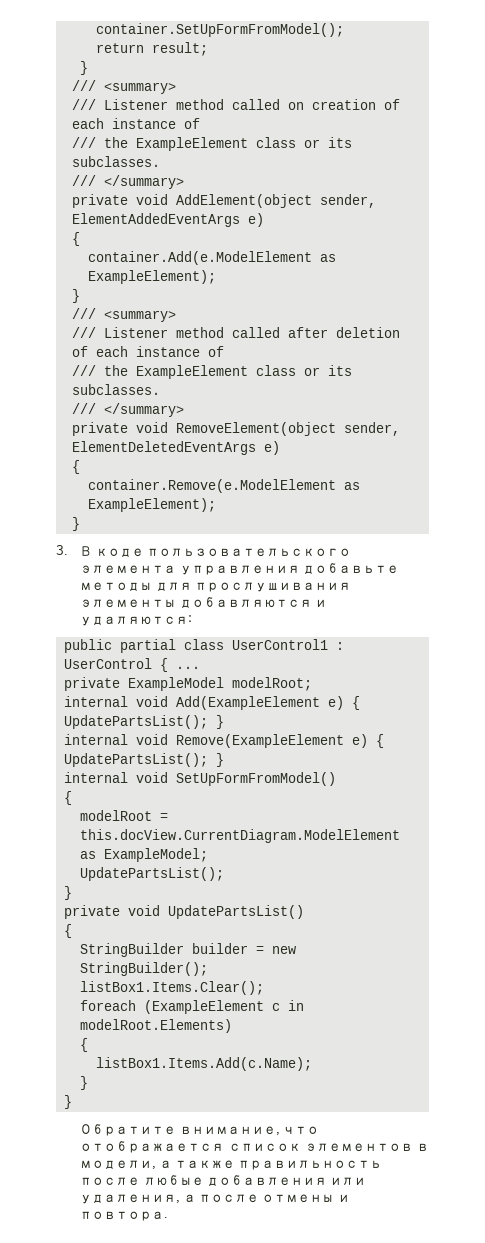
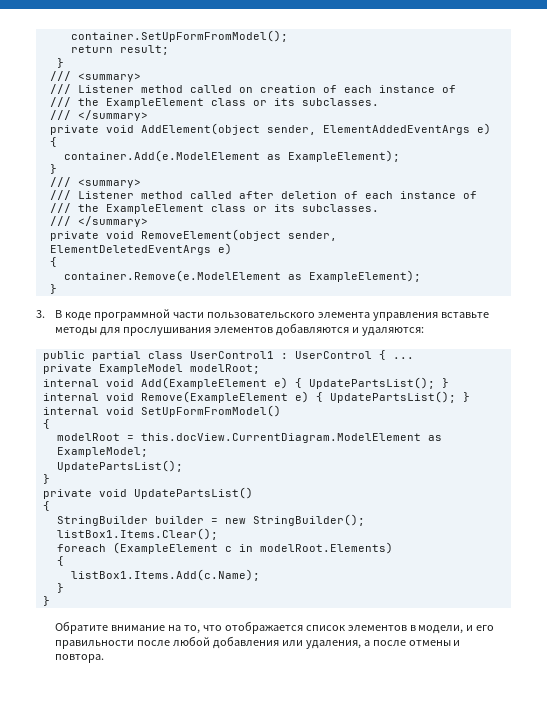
- 3. В коде пользовательского элемента управления добавьте методы для прослушивания элементы добавляются и удаляются:
+ 3. В коде программной части пользовательского элемента управления вставьте методы для прослушивания элементов добавляются и удаляются:
- Обратите внимание, что отображается список элементов в модели, а также правильность после любые добавления или удаления, а после отмены и повтора.
+ Обратите внимание на то, что отображается список элементов в модели, и его правильности после любой добавления или удаления, а после отмены и повтора.

